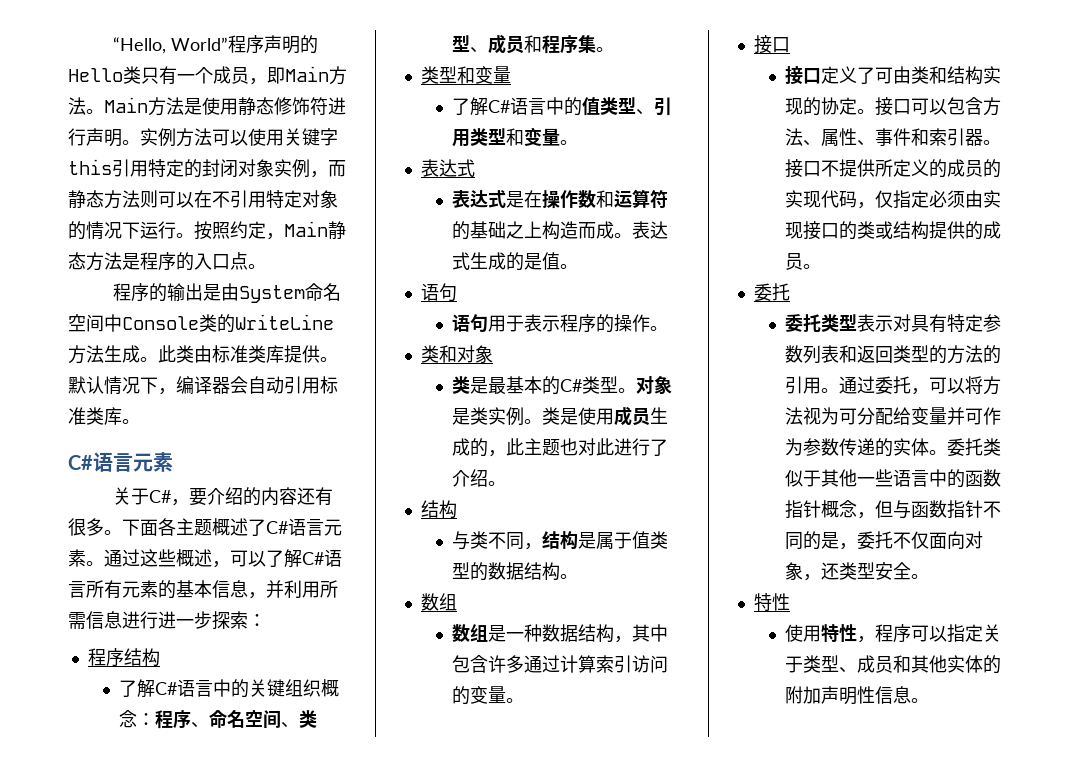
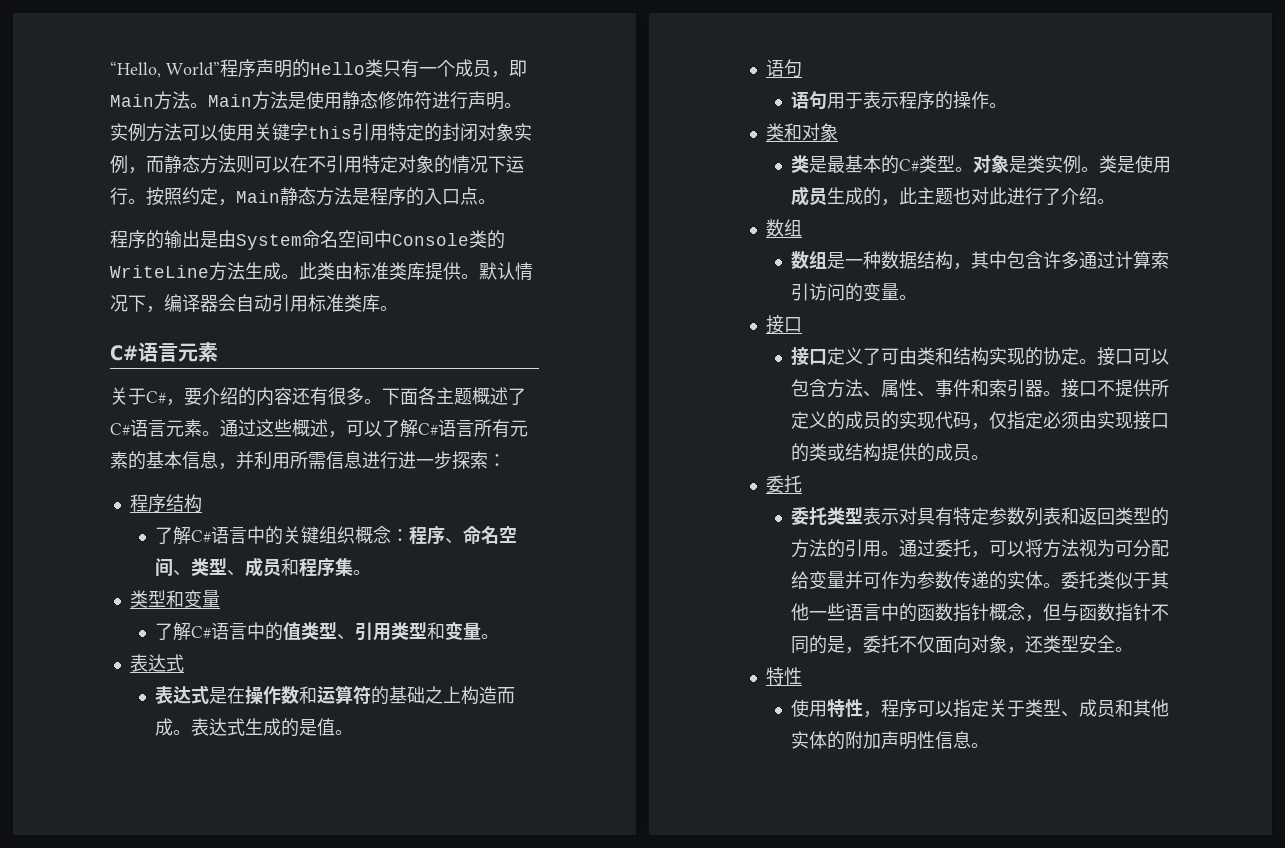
  类是使用成员生成的，此主题也对此进行了介绍。
- 结构
- 与类不同，结构是属于值类型的数据结构。

